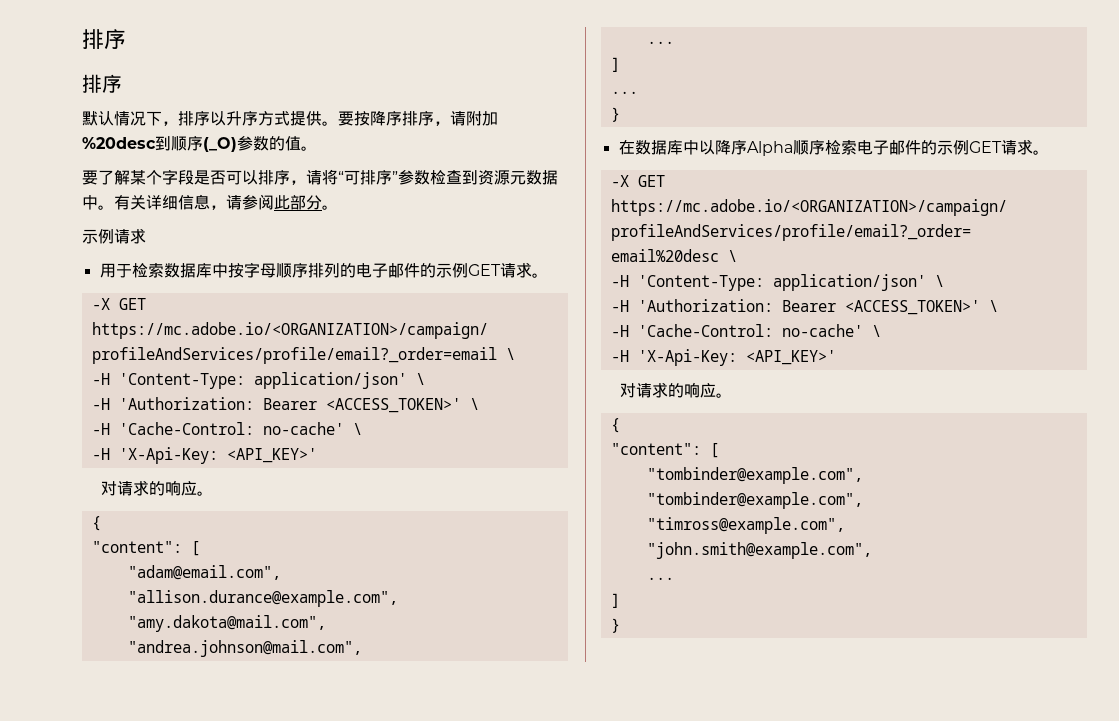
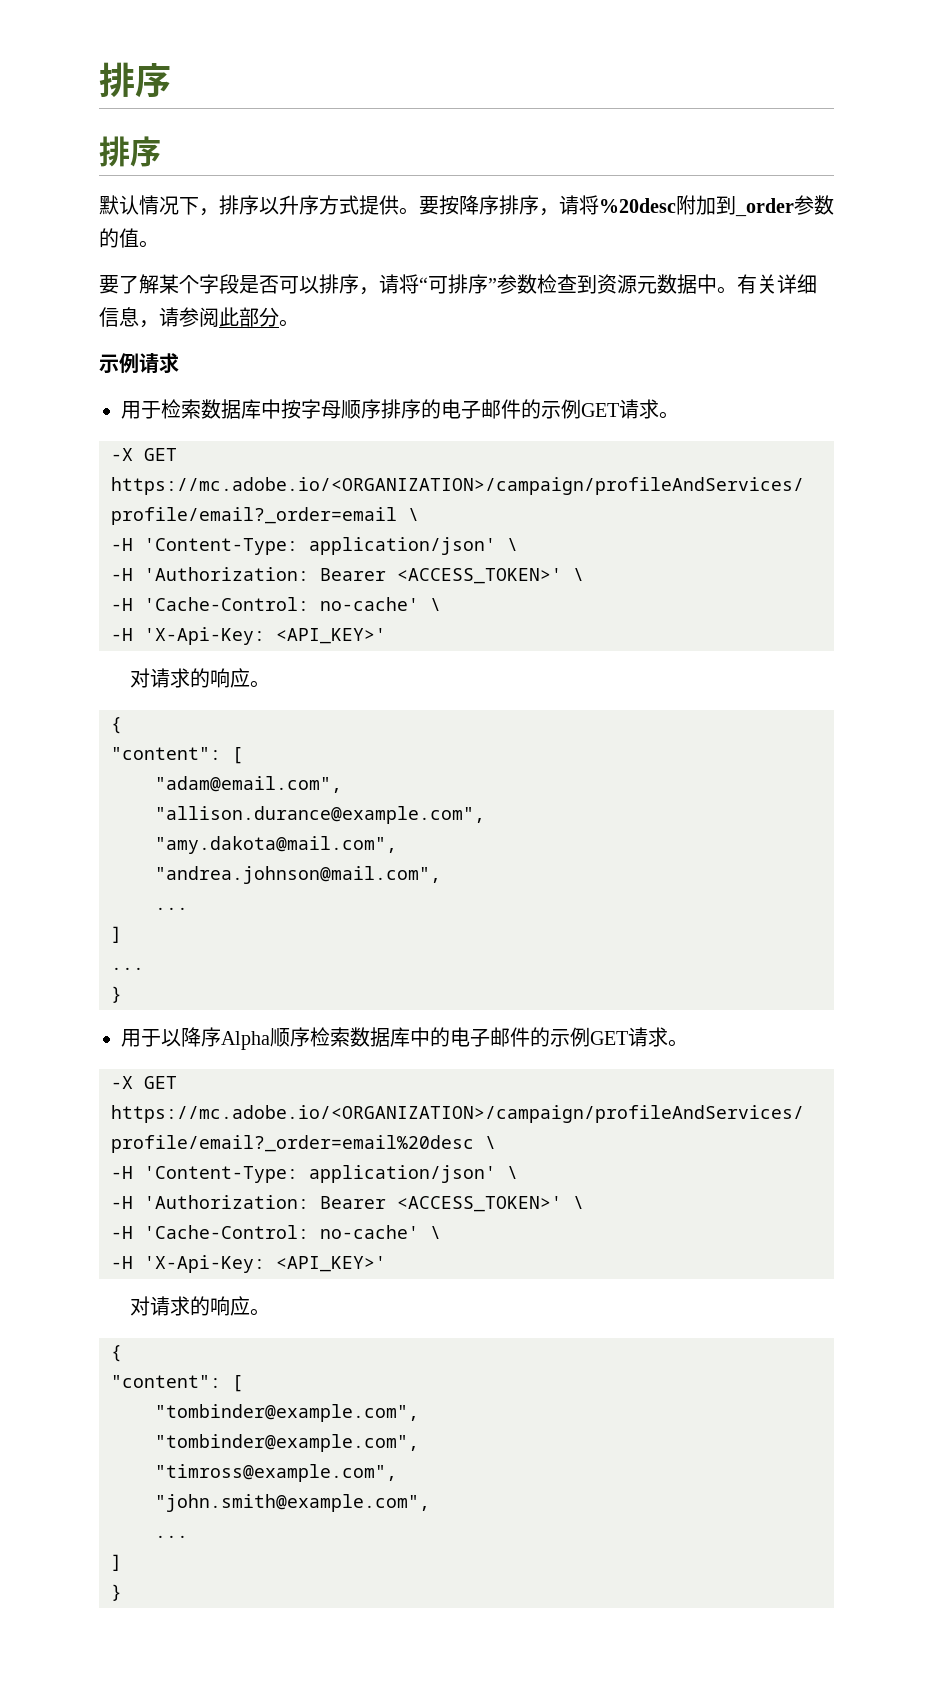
- 要按降序排序，请附加%20desc到顺序(_O)参数的值。
+ 要按降序排序，请将%20desc附加到_order参数的值。
- 用于检索数据库中按字母顺序排列的电子邮件的示例GET请求。
+ 用于检索数据库中按字母顺序排序的电子邮件的示例GET请求。
- 在数据库中以降序Alpha顺序检索电子邮件的示例GET请求。
+ 用于以降序Alpha顺序检索数据库中的电子邮件的示例GET请求。

